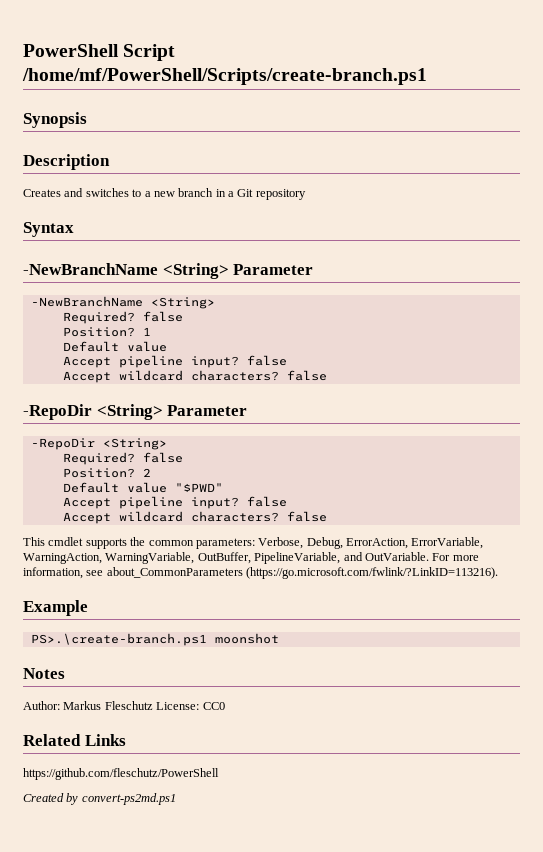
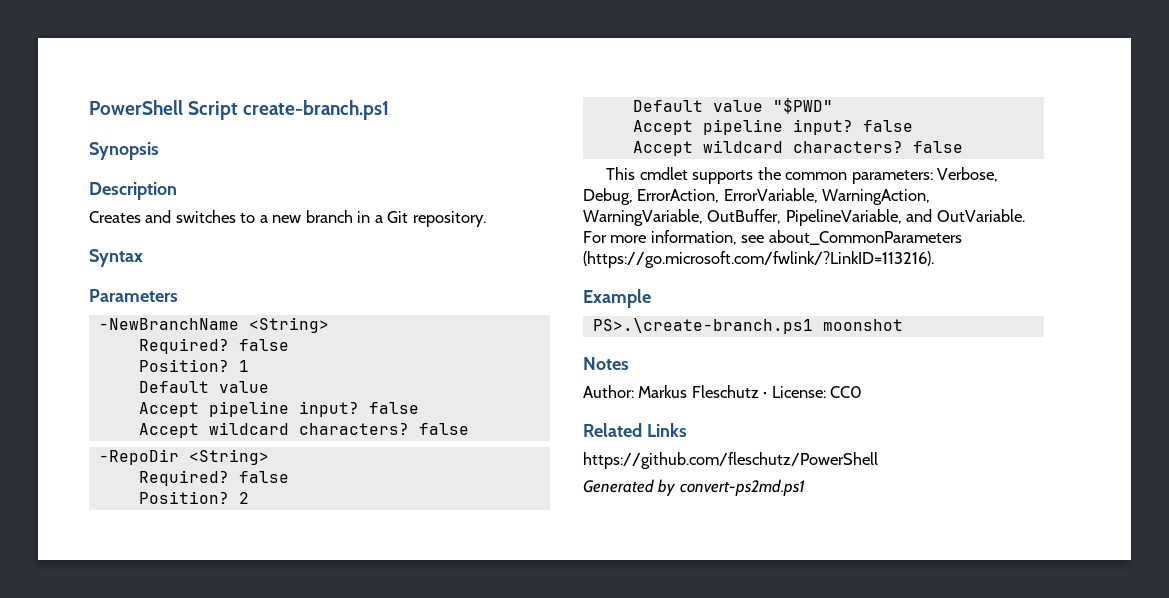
- PowerShell Script /home/mf/PowerShell/Scripts/create-branch.ps1
+ PowerShell Script create-branch.ps1
- Creates and switches to a new branch in a Git repository
+ Creates and switches to a new branch in a Git repository.
- -NewBranchName <String> Parameter
+ Parameters
- -RepoDir <String> Parameter
- Author: Markus Fleschutz License: CC0
+ Author: Markus Fleschutz · License: CC0
- Created by convert-ps2md.ps1
+ Generated by convert-ps2md.ps1

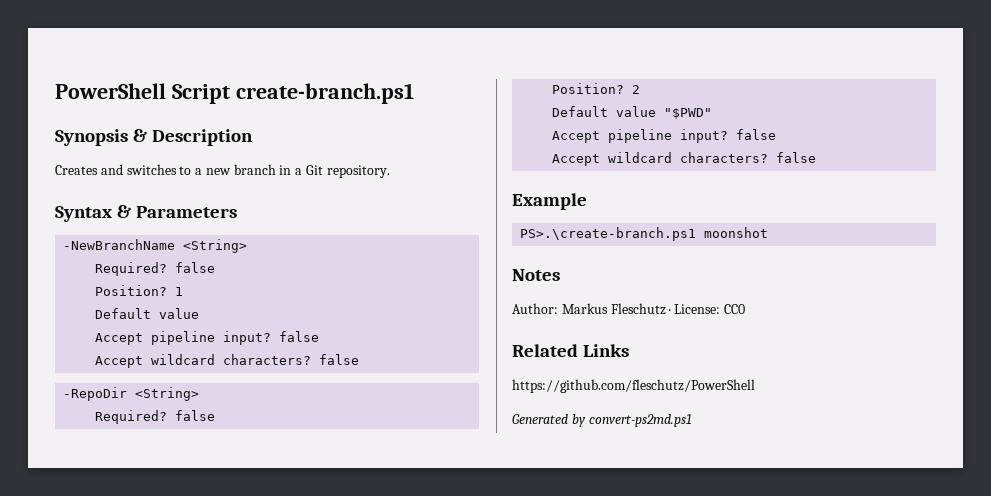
- Synopsis
- Description
+ Synopsis & Description
- Syntax
- Parameters
+ Syntax & Parameters
- This cmdlet supports the common parameters: Verbose, Debug, ErrorAction, ErrorVariable, WarningAction, WarningVariable, OutBuffer, PipelineVariable, and OutVariable. For more information, see about_CommonParameters (https://go.microsoft.com/fwlink/?LinkID=113216).

